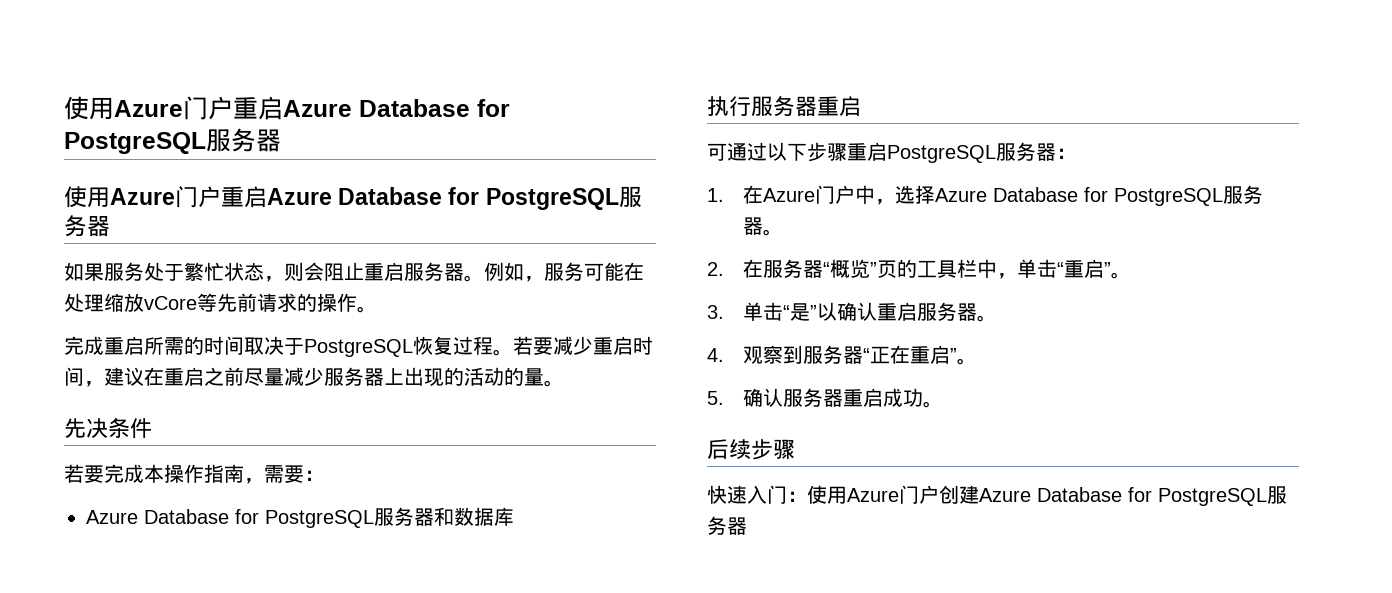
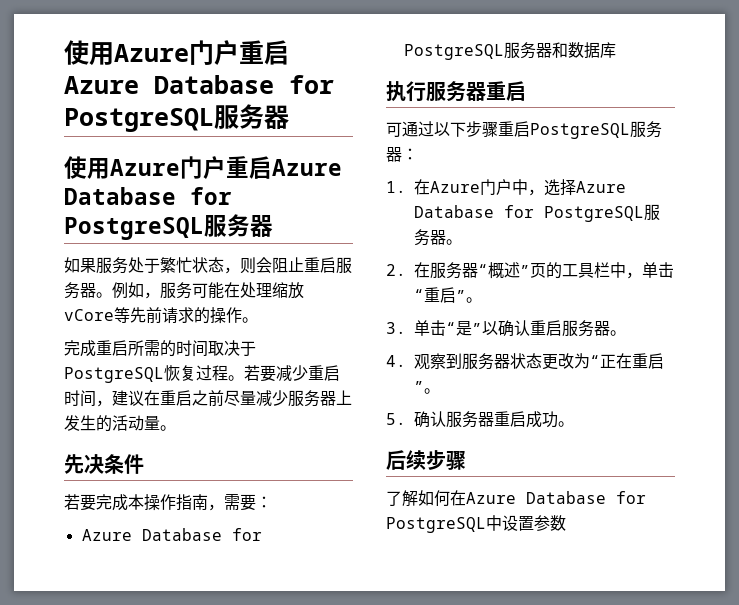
- 若要减少重启时间，建议在重启之前尽量减少服务器上出现的活动的量。
+ 若要减少重启时间，建议在重启之前尽量减少服务器上发生的活动量。
- 2.在服务器“概览”页的工具栏中，单击“重启”。
+ 2.在服务器“概述”页的工具栏中，单击“重启”。
- 4.观察到服务器“正在重启”。
+ 4.观察到服务器状态更改为“正在重启”。
- 快速入门：使用Azure门户创建Azure Database for PostgreSQL服务器
+ 了解如何在Azure Database for PostgreSQL中设置参数

